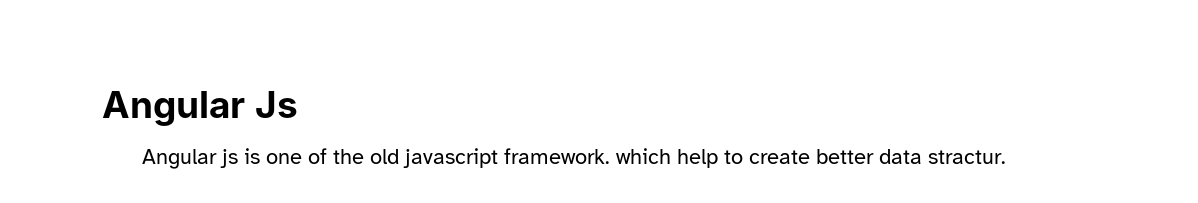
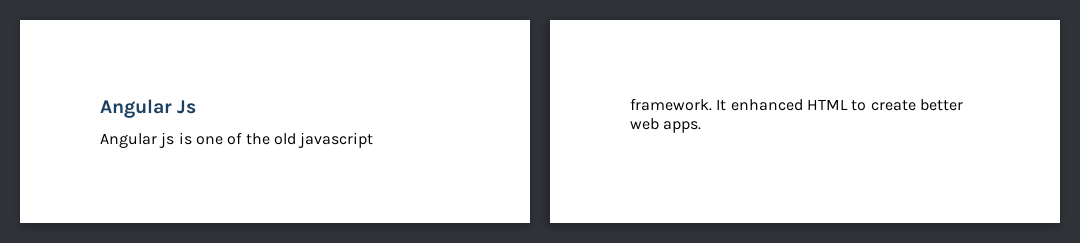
- Angular js is one of the old javascript framework. which help to create better data stractur.
+ Angular js is one of the old javascript framework. It enhanced HTML to create better web apps.

